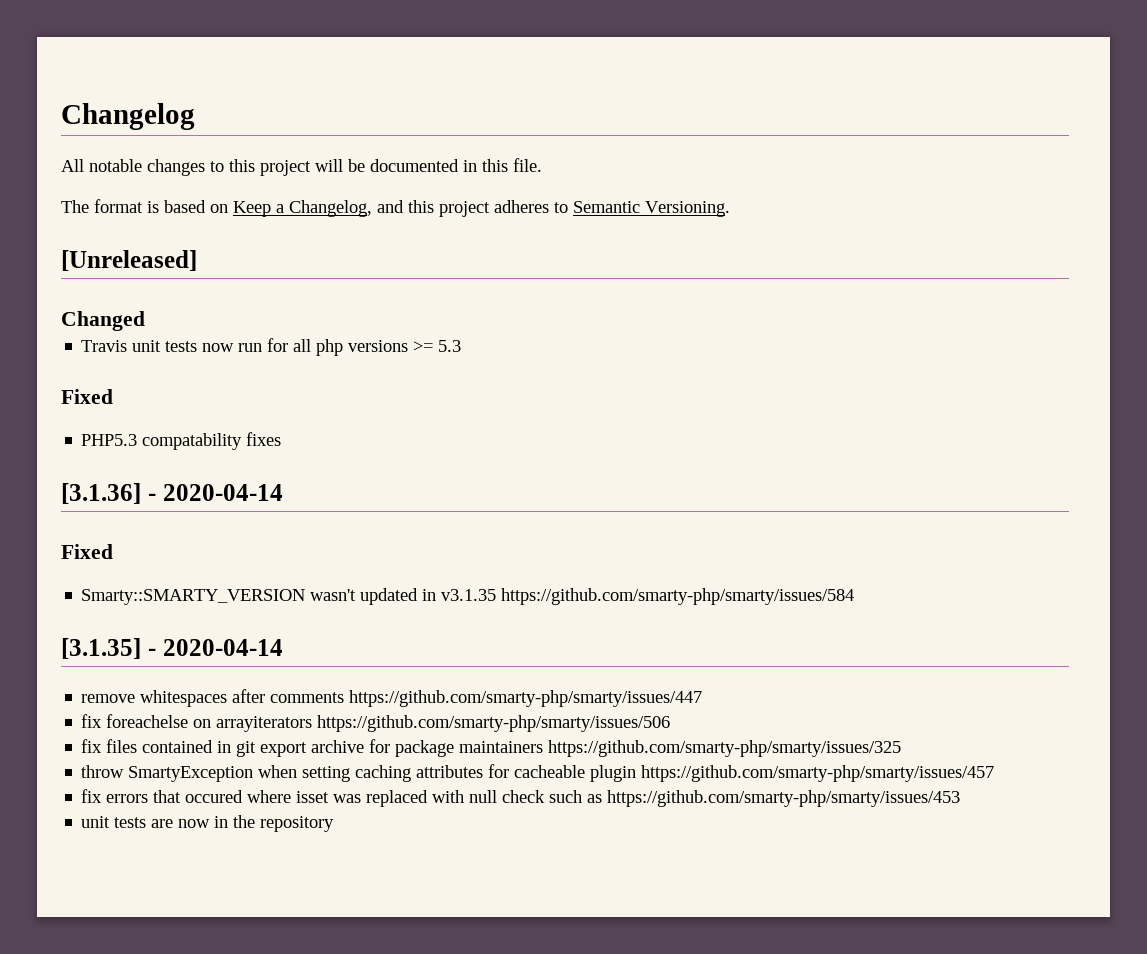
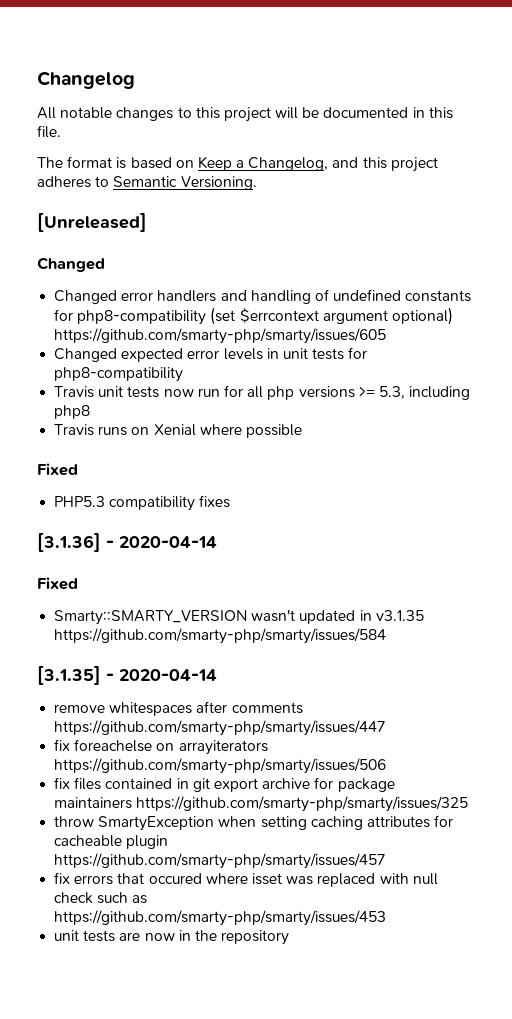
+ Changed error handlers and handling of undefined constants for php8-compatibility (set $errcontext argument optional) https://github.com/smarty-php/smarty/issues/605
+ Changed expected error levels in unit tests for php8-compatibility
- Travis unit tests now run for all php versions >= 5.3
+ Travis unit tests now run for all php versions >= 5.3, including php8
+ Travis runs on Xenial where possible
- PHP5.3 compatability fixes
+ PHP5.3 compatibility fixes

